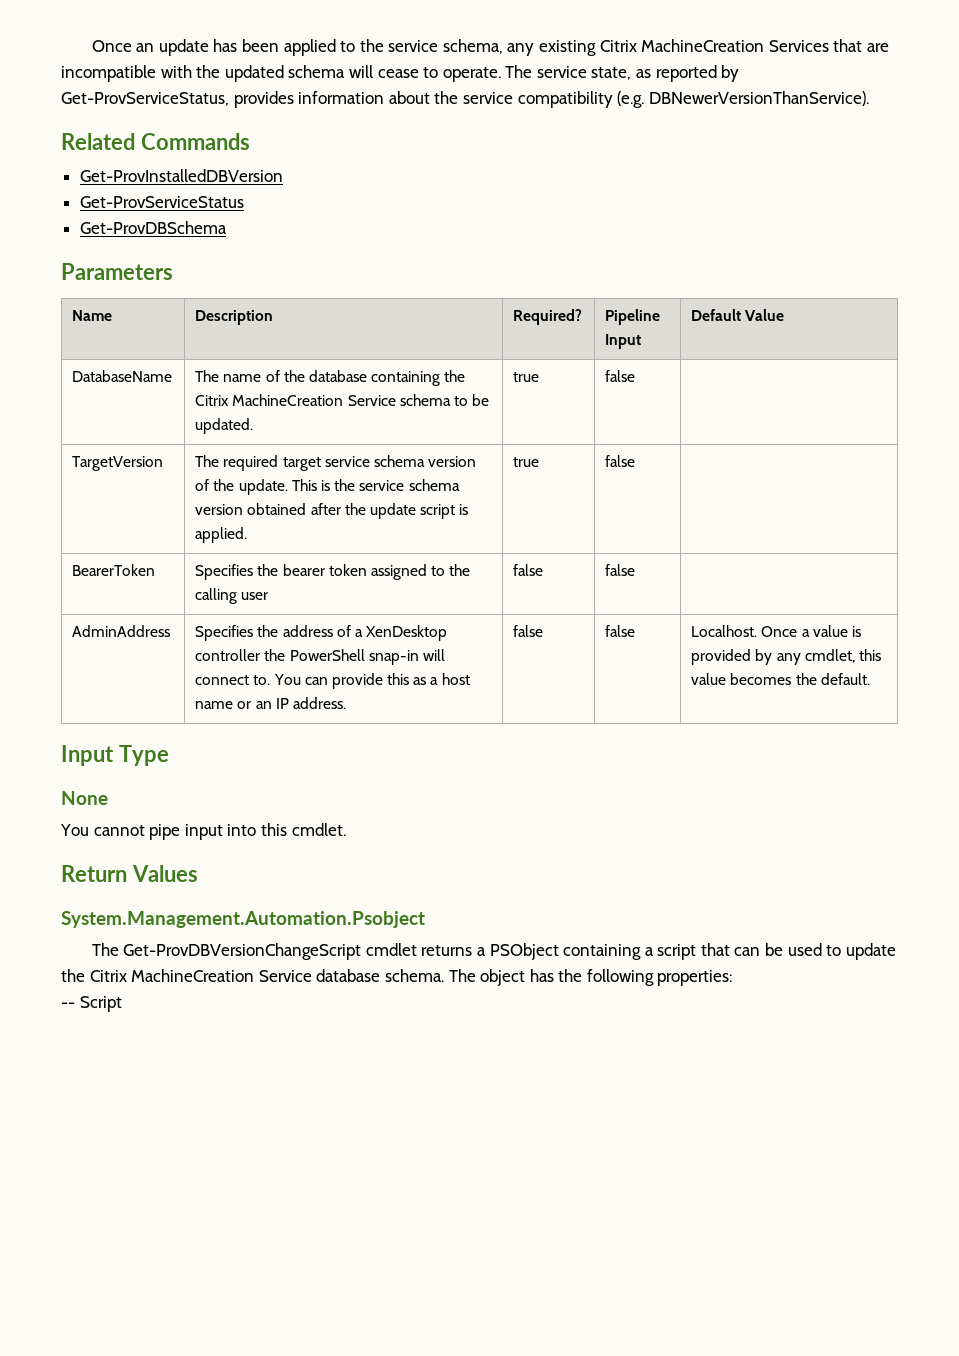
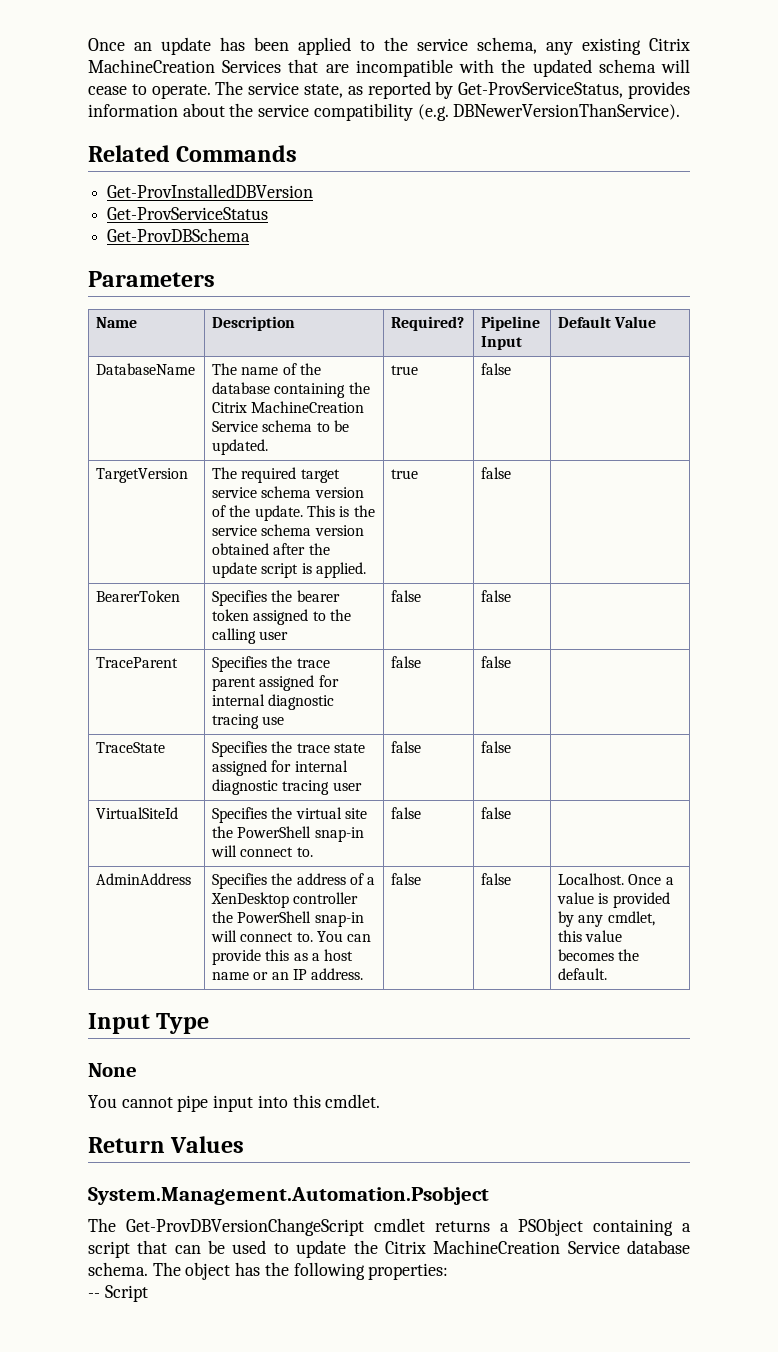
+ TraceParent | Specifies the trace parent assigned for internal diagnostic tracing use | false | false |
+ TraceState | Specifies the trace state assigned for internal diagnostic tracing user | false | false |
+ VirtualSiteId | Specifies the virtual site the PowerShell snap-in will connect to. | false | false |

